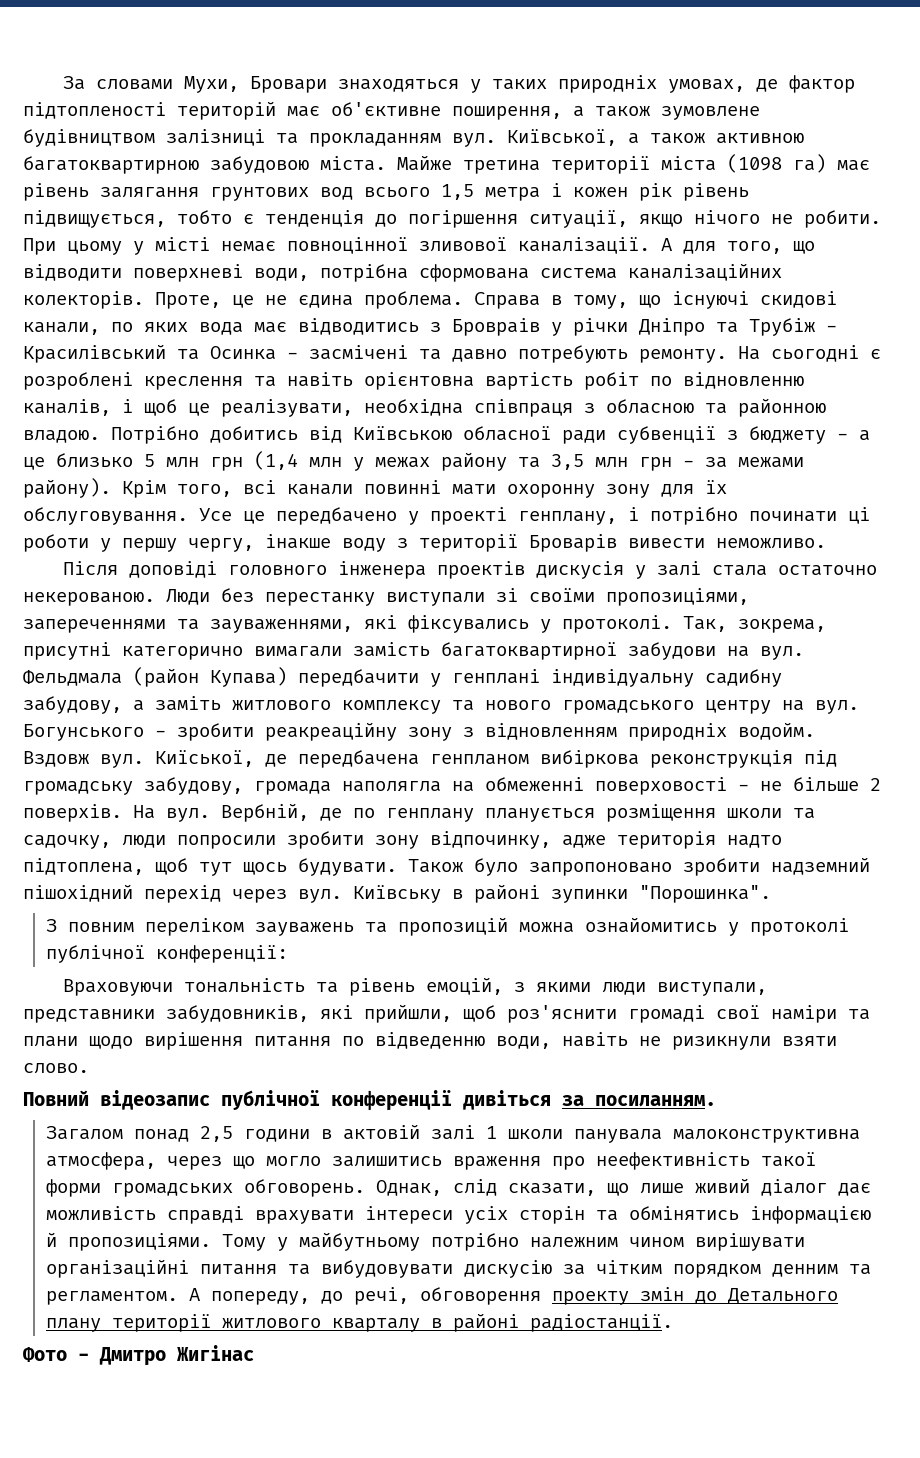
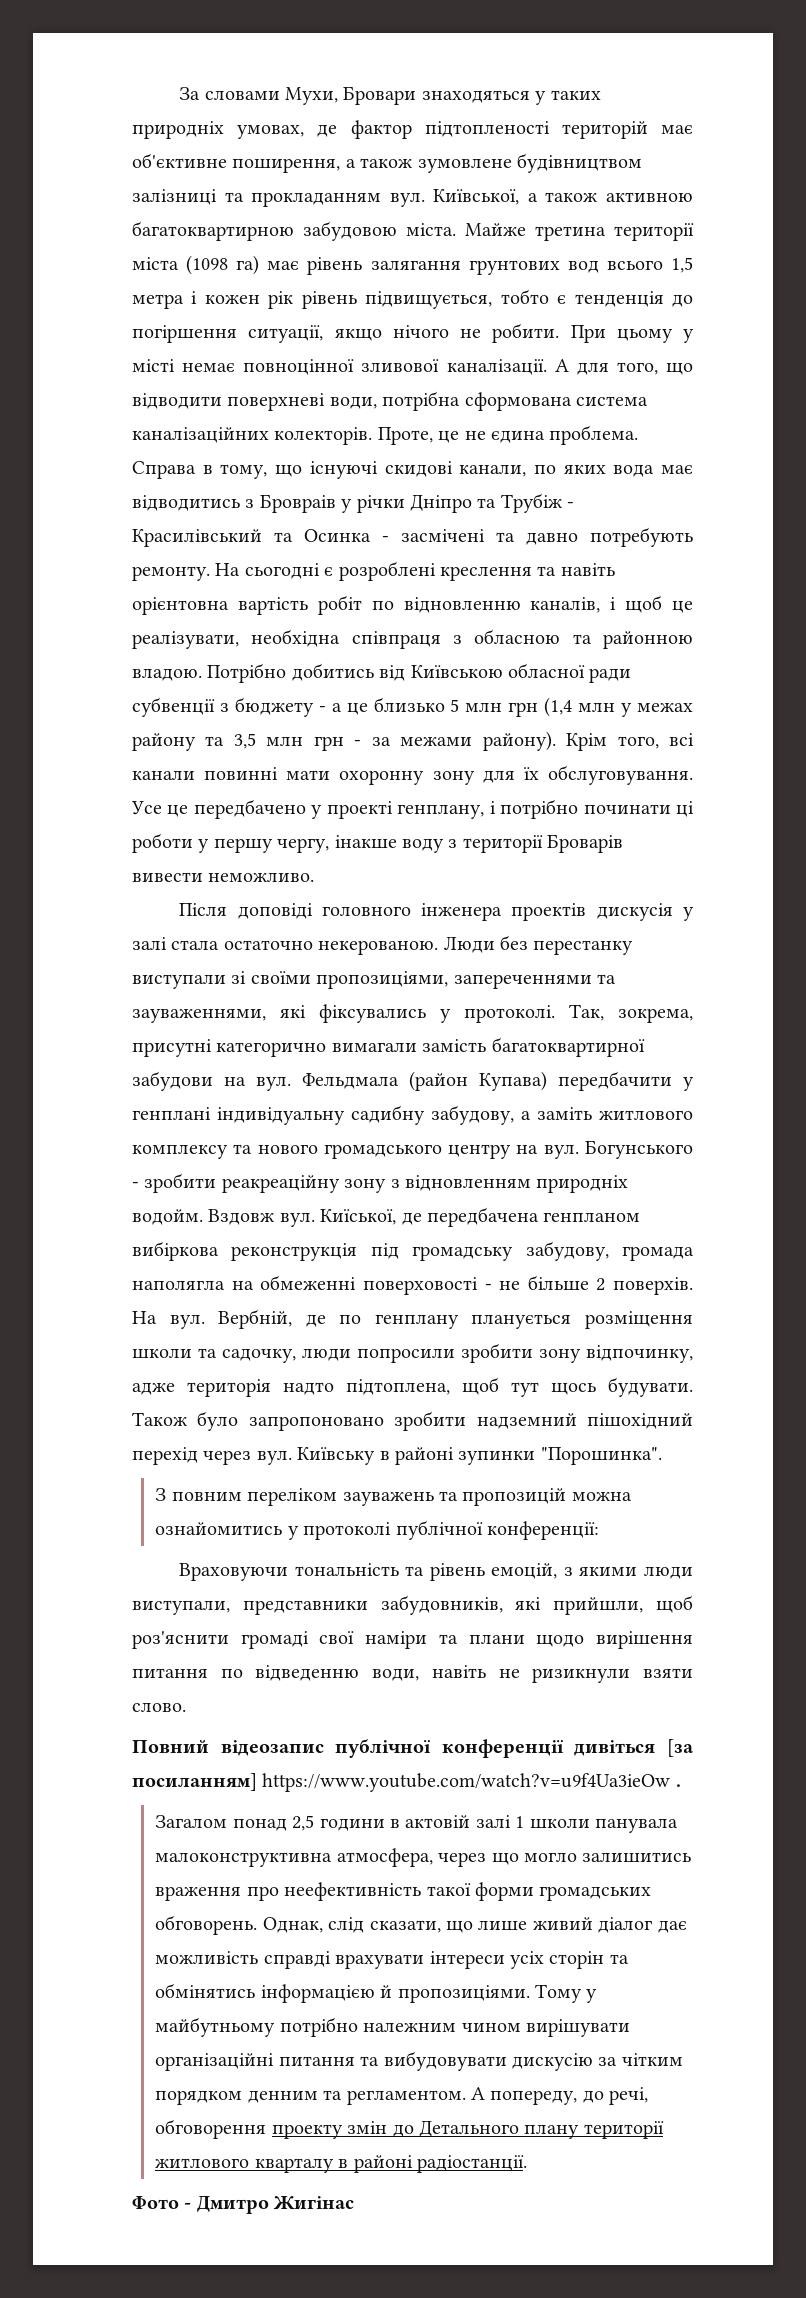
- Повний відеозапис публічної конференції дивіться за посиланням.
+ Повний відеозапис публічної конференції дивіться [за посиланням] https://www.youtube.com/watch?v=u9f4Ua3ieOw .

